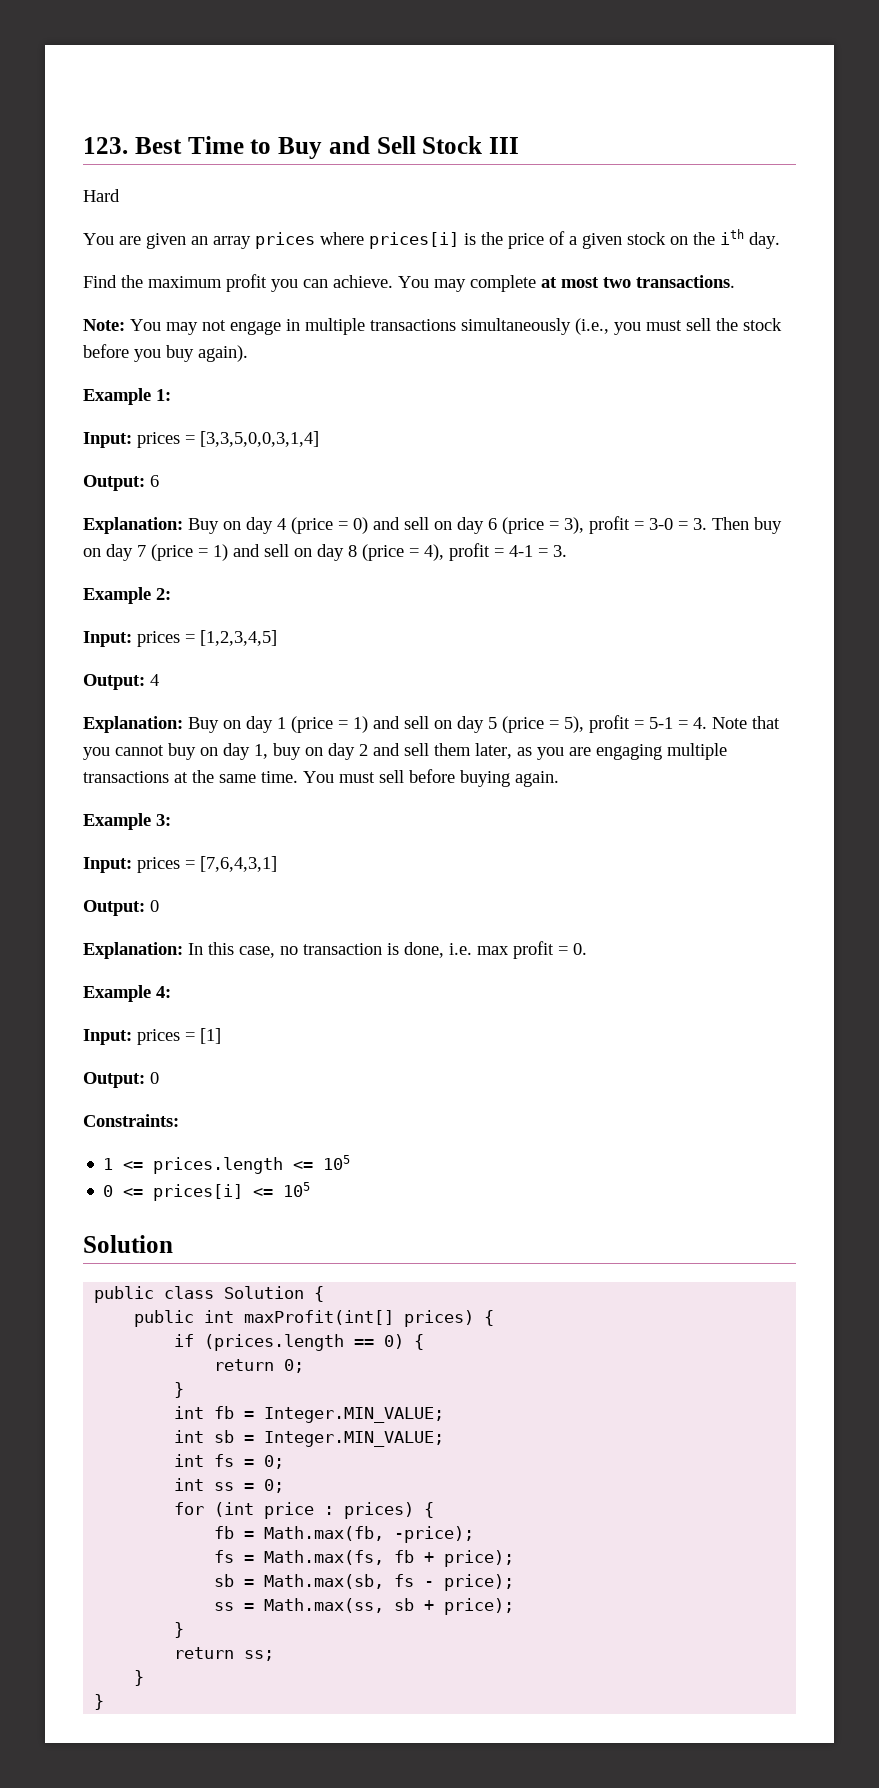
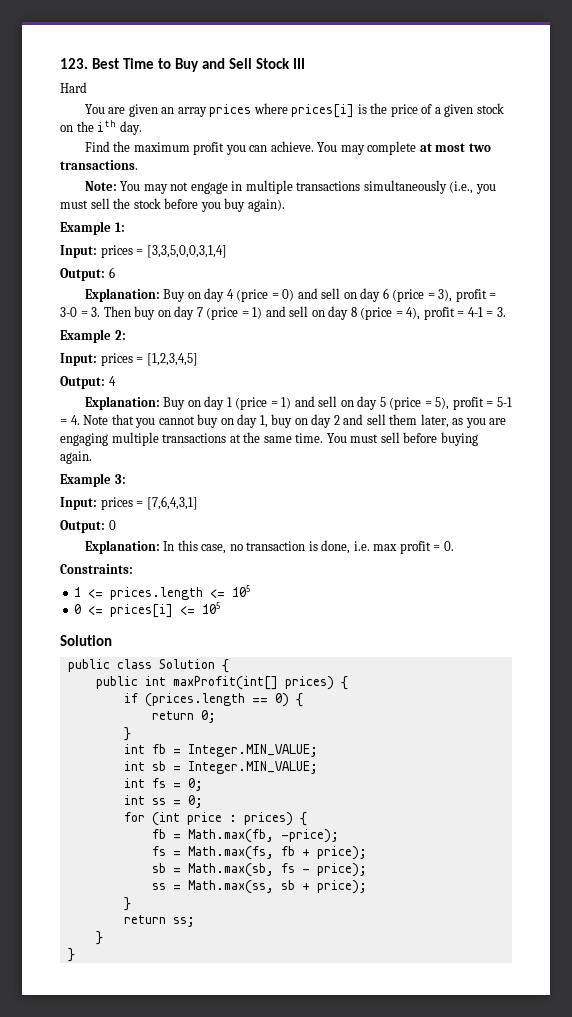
- Example 4:
- Input: prices = [1]
- Output: 0

